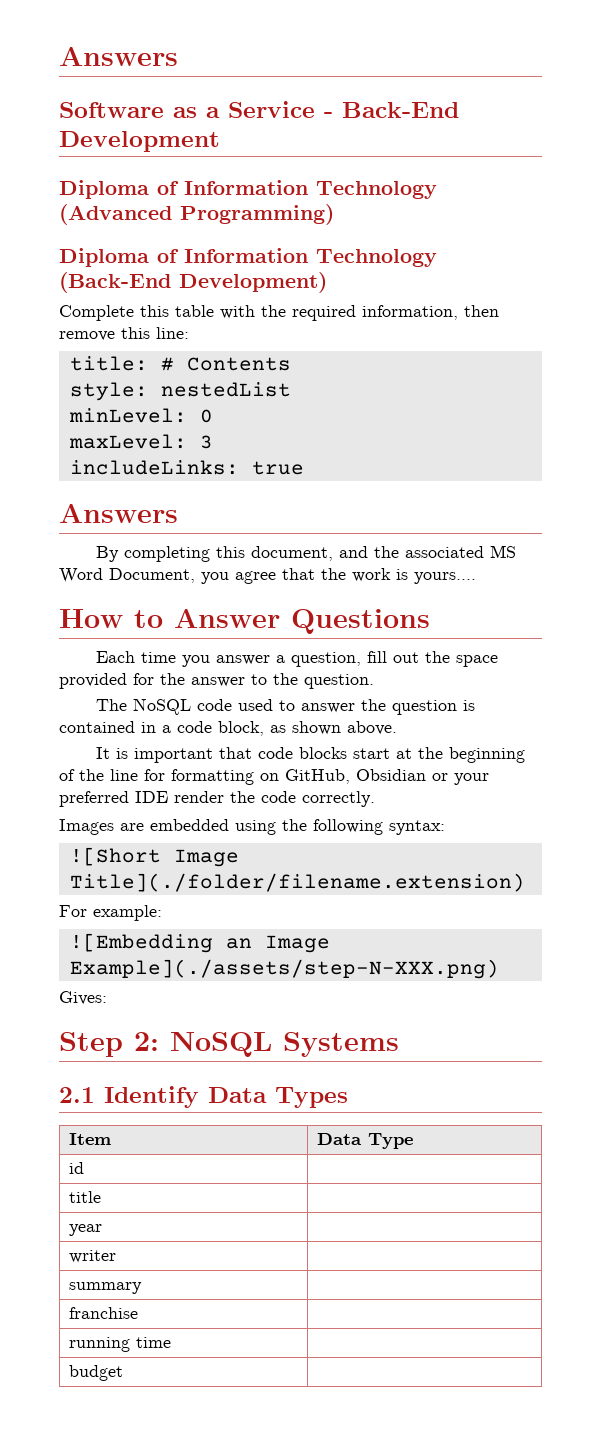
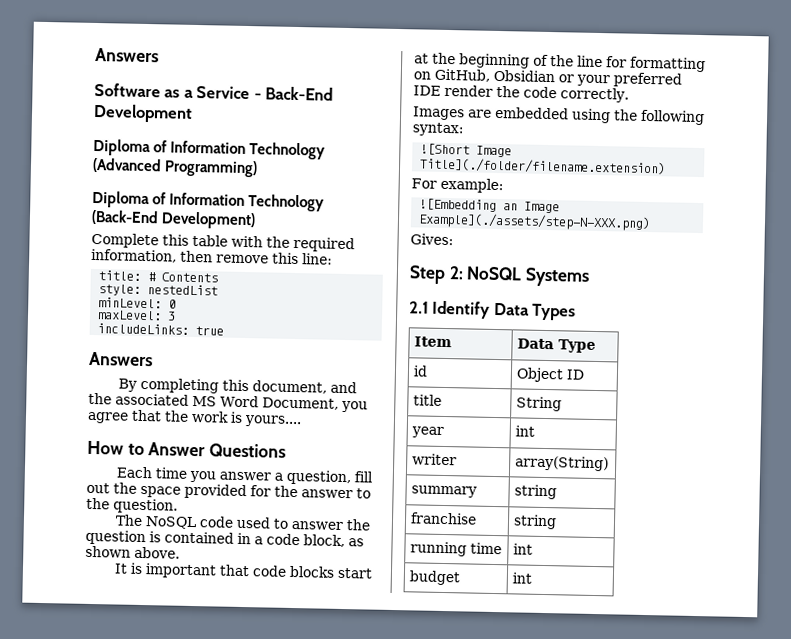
- id |
+ id | Object ID
- title |
+ title | String
- year |
+ year | int
- writer |
+ writer | array(String)
- summary |
+ summary | string
- franchise |
+ franchise | string
- running time |
+ running time | int
- budget |
+ budget | int

